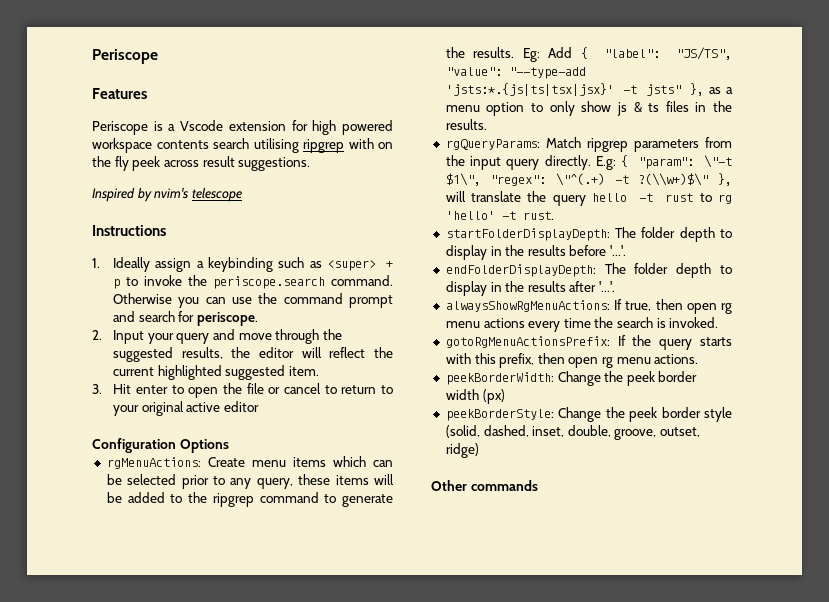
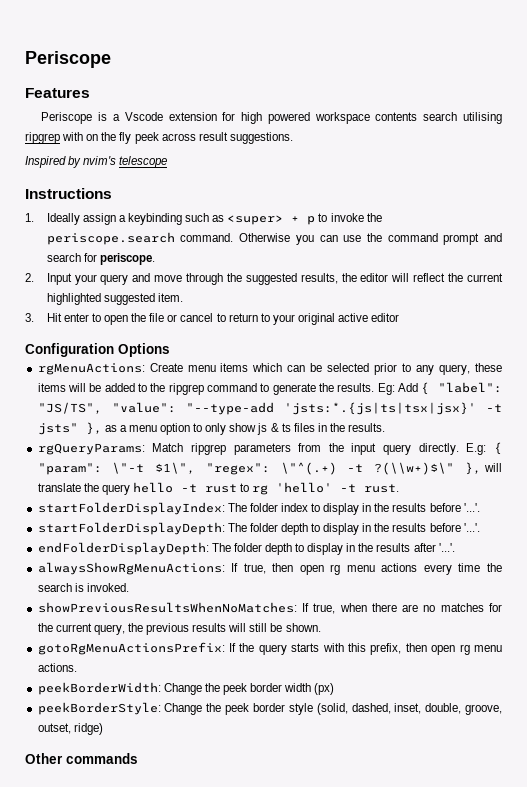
+ startFolderDisplayIndex: The folder index to display in the results before '...'.
+ showPreviousResultsWhenNoMatches: If true, when there are no matches for the current query, the previous results will still be shown.

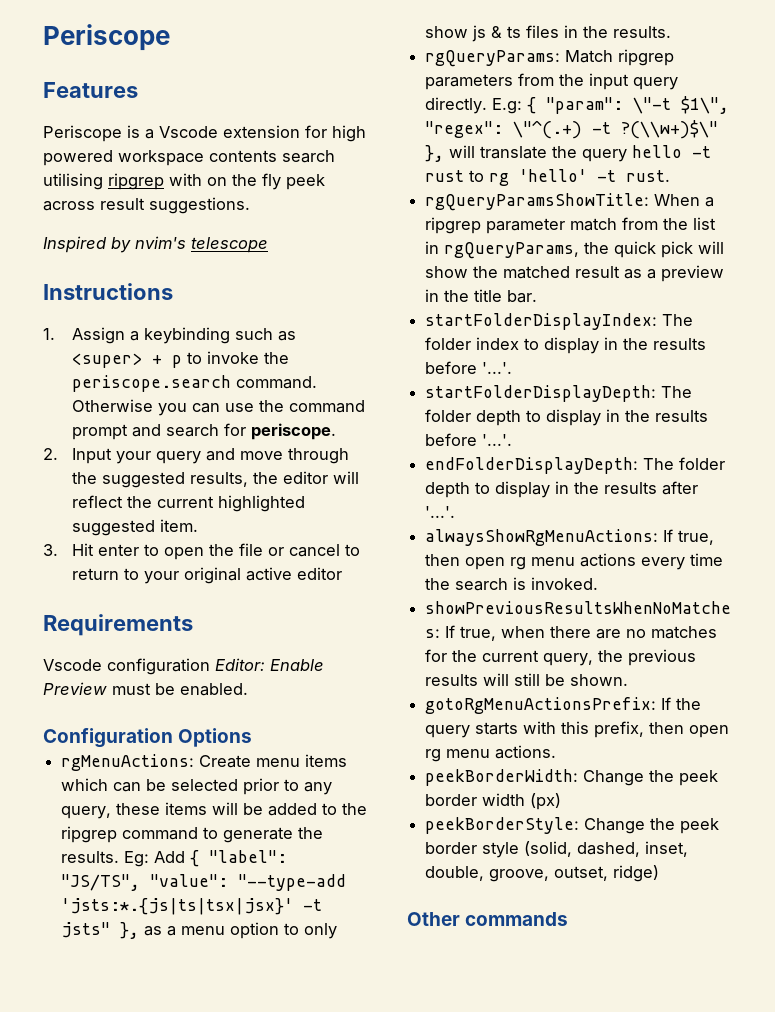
- 1. Ideally assign a keybinding such as <super> + p to invoke the periscope.search command.
+ 1. Assign a keybinding such as <super> + p to invoke the periscope.search command.
+ Requirements
+ Vscode configuration Editor: Enable Preview must be enabled.
+ rgQueryParamsShowTitle: When a ripgrep parameter match from the list in rgQueryParams, the quick pick will show the matched result as a preview in the title bar.

